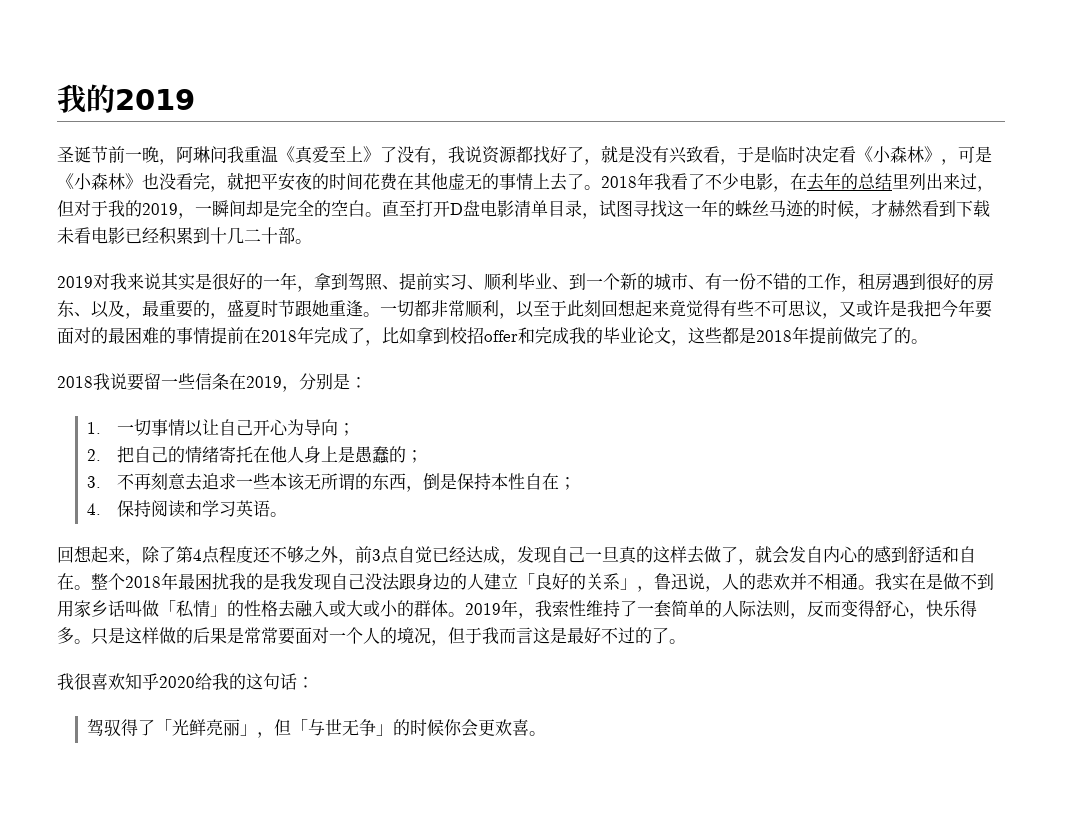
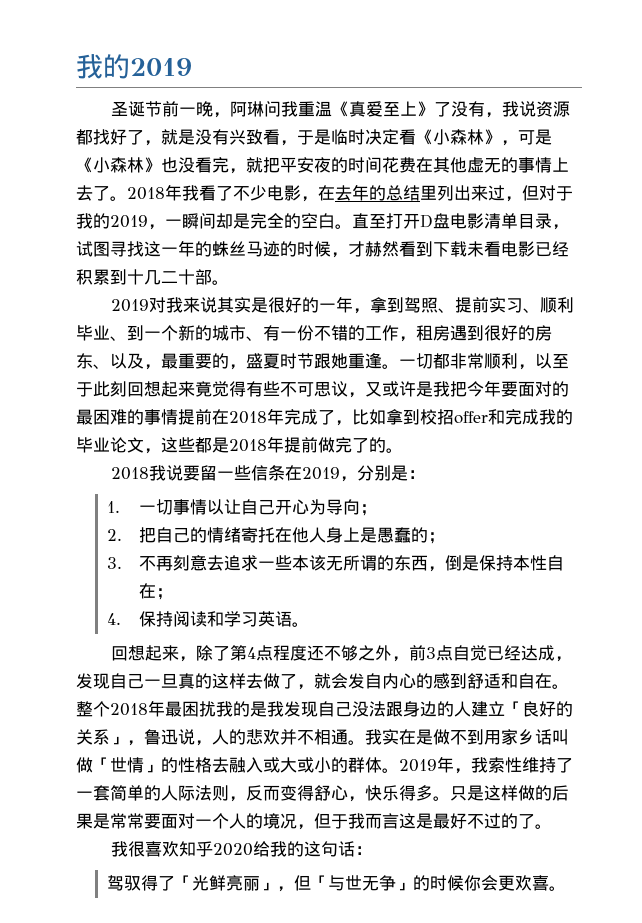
- 我实在是做不到用家乡话叫做「私情」的性格去融入或大或小的群体。
+ 我实在是做不到用家乡话叫做「世情」的性格去融入或大或小的群体。

